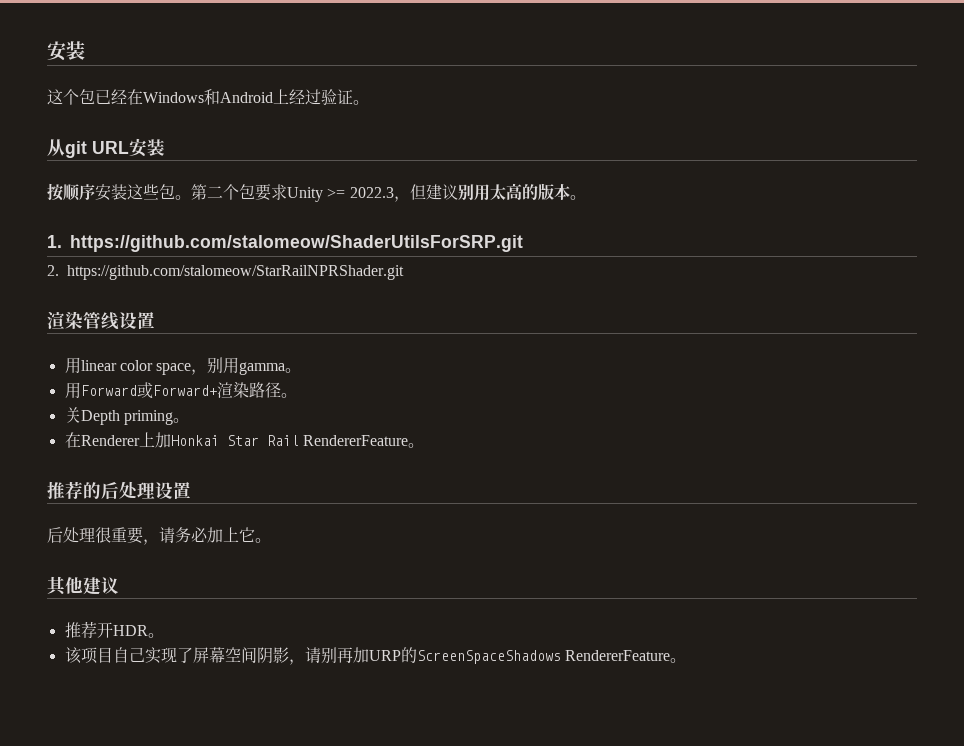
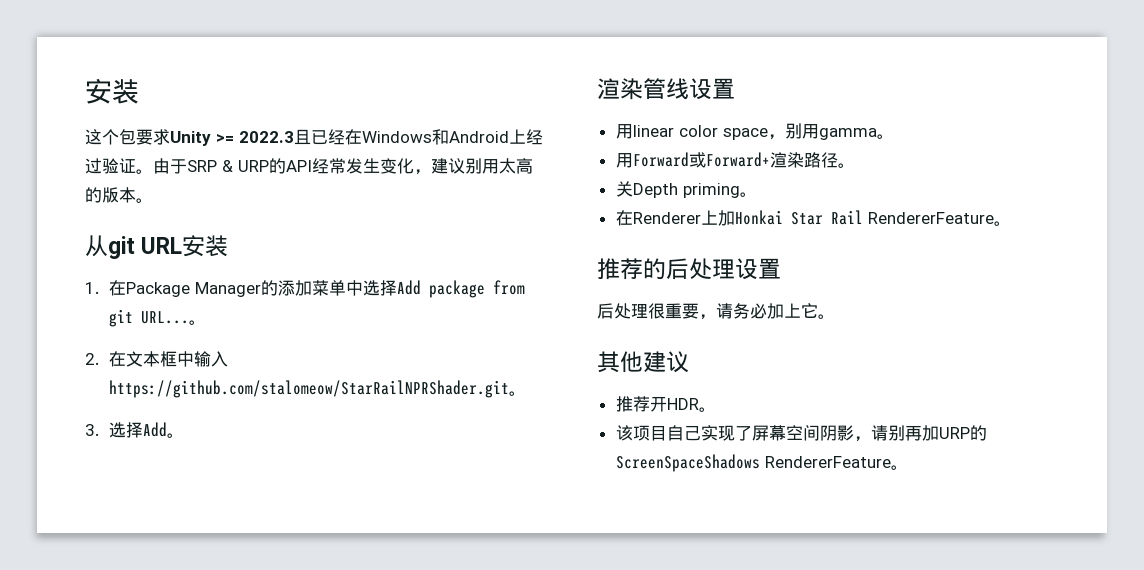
- 这个包已经在Windows和Android上经过验证。
- 从git URL安装
- 按顺序安装这些包。第二个包要求Unity >= 2022.3，但建议别用太高的版本。
+ 这个包要求Unity >= 2022.3且已经在Windows和Android上经过验证。由于SRP & URP的API经常发生变化，建议别用太高的版本。
- 1. https://github.com/stalomeow/ShaderUtilsForSRP.git
- 2. https://github.com/stalomeow/StarRailNPRShader.git
+ 从git URL安装
+ 1.在Package Manager的添加菜单中选择Add package from git URL...。
+ 2.在文本框中输入https://github.com/stalomeow/StarRailNPRShader.git。
+ 3.选择Add。

